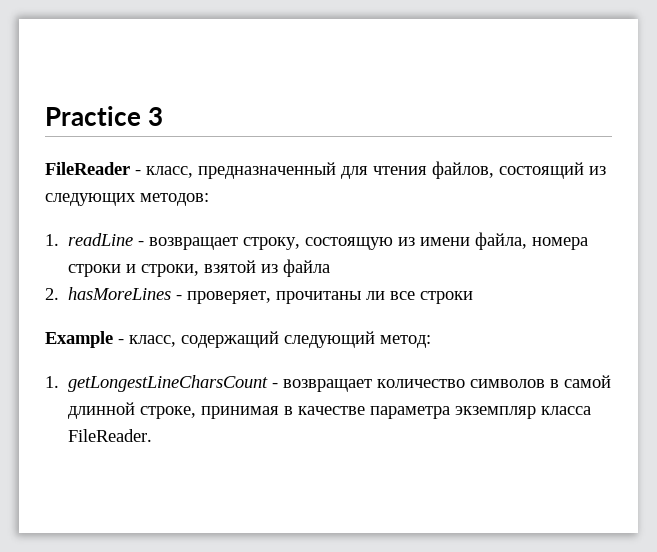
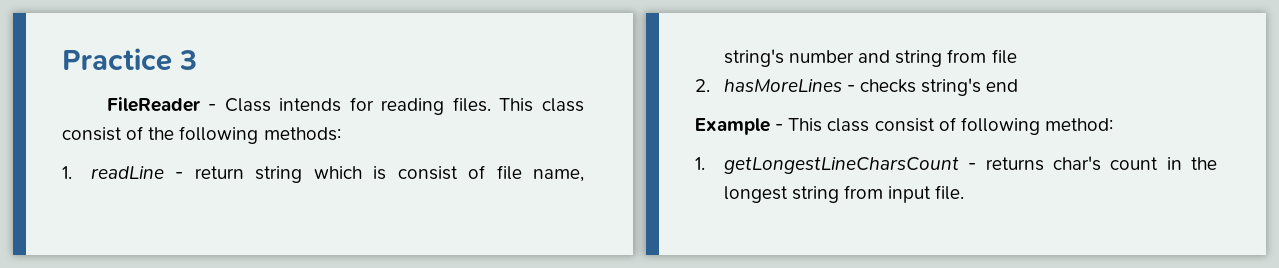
- FileReader - класс, предназначенный для чтения файлов, состоящий из следующих методов:
- 1. readLine - возвращает строку, состоящую из имени файла, номера строки и строки, взятой из файла
- 2. hasMoreLines - проверяет, прочитаны ли все строки
- Example - класс, содержащий следующий метод:
- 1. getLongestLineCharsCount - возвращает количество символов в самой длинной строке, принимая в качестве параметра экземпляр класса FileReader.
+ FileReader - Class intends for reading files. This class consist of the following methods:
+ 1. readLine - return string which is consist of file name, string's number and string from file
+ 2. hasMoreLines - checks string's end
+ Example - This class consist of following method:
+ 1. getLongestLineCharsCount - returns char's count in the longest string from input file.

